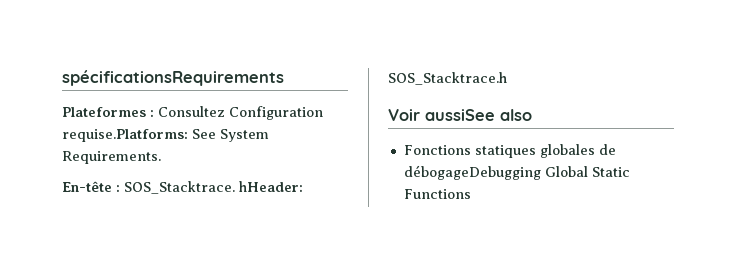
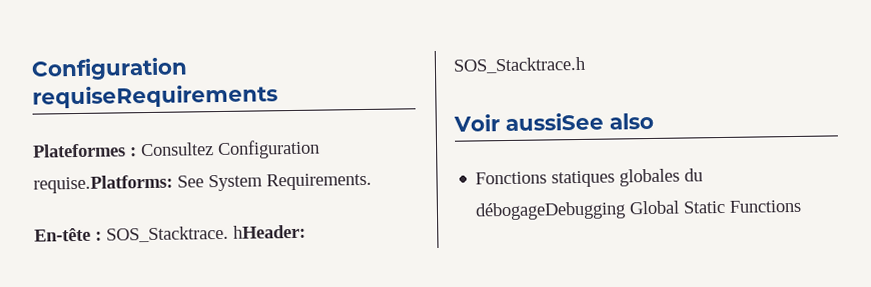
- spécificationsRequirements
+ Configuration requiseRequirements
- Fonctions statiques globales de débogageDebugging Global Static Functions
+ Fonctions statiques globales du débogageDebugging Global Static Functions

